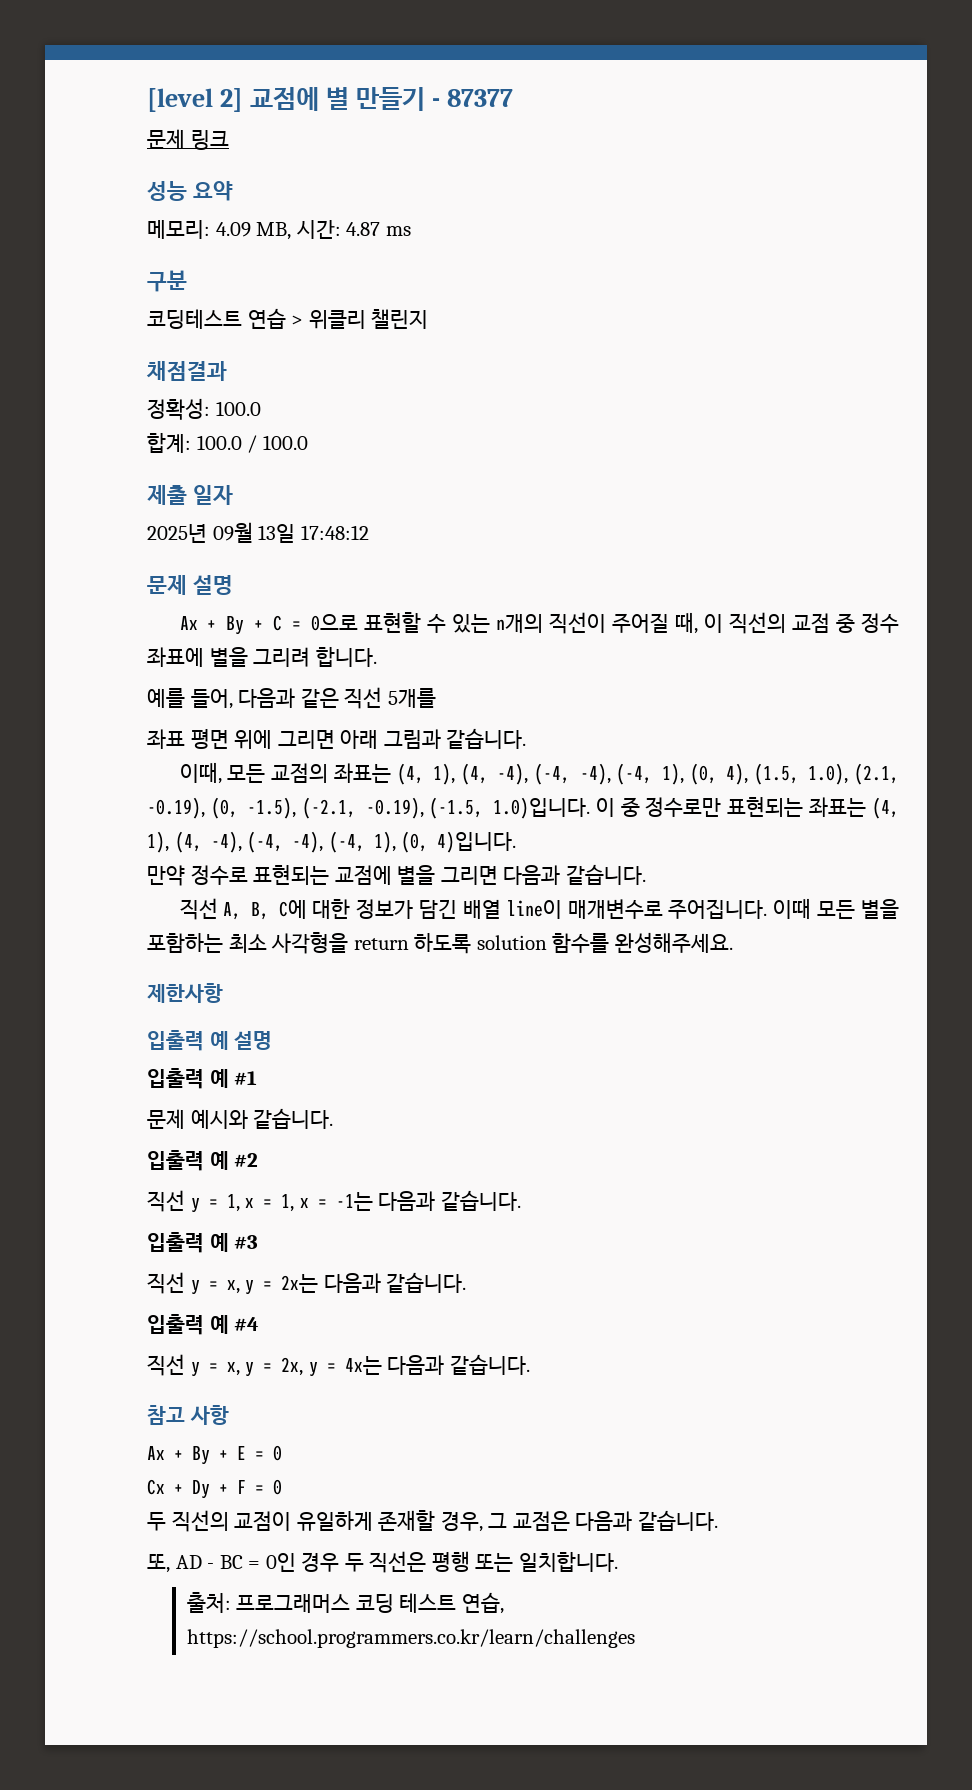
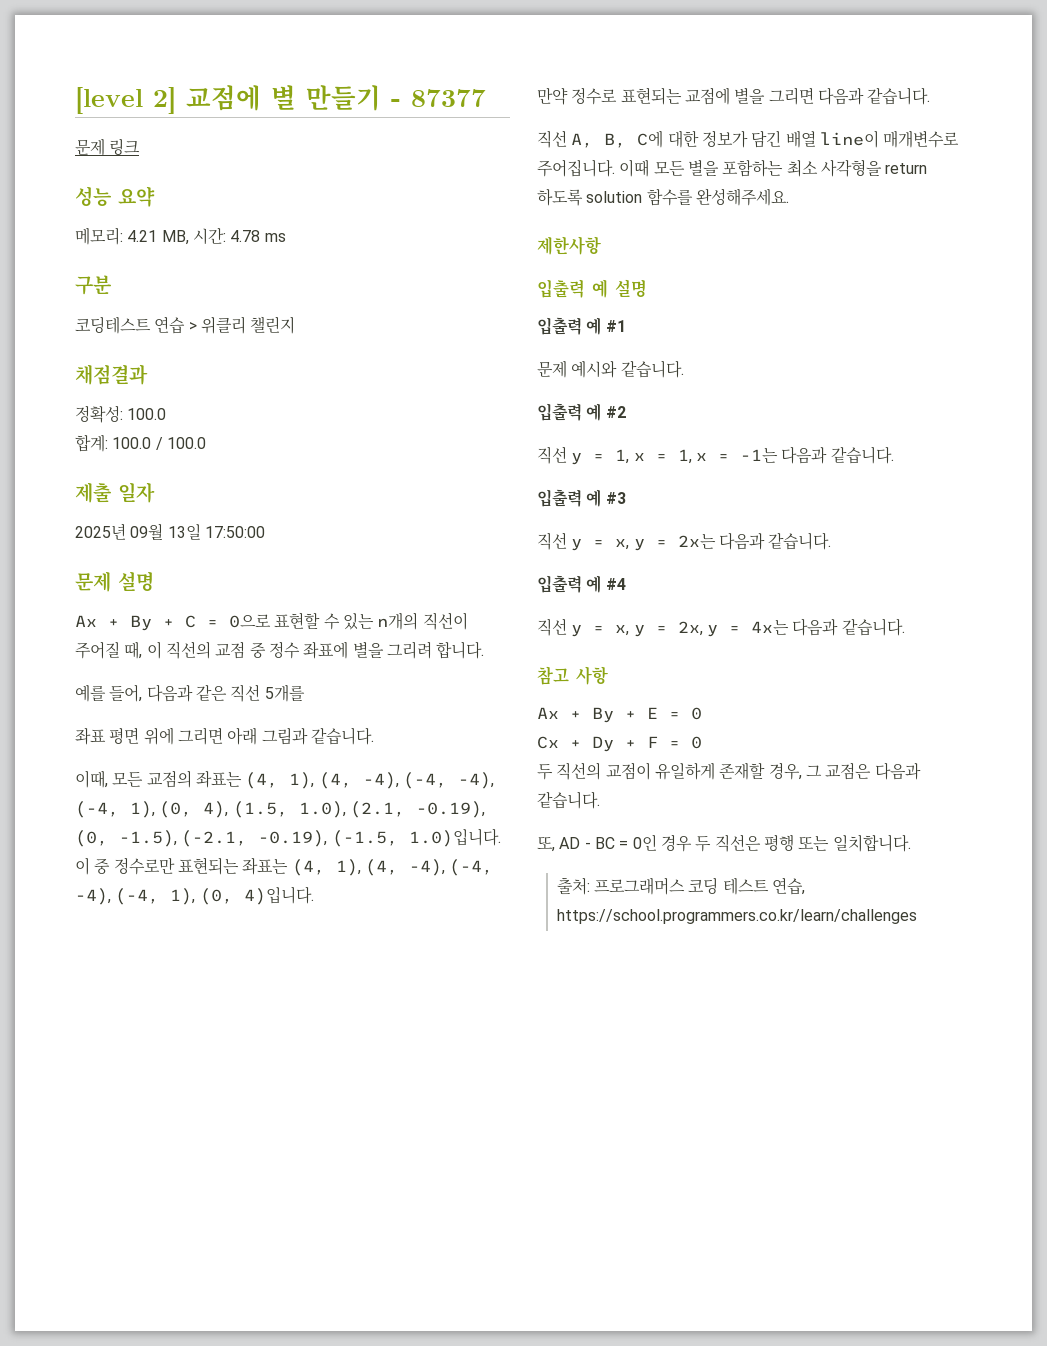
- 메모리: 4.09 MB, 시간: 4.87 ms
+ 메모리: 4.21 MB, 시간: 4.78 ms
- 2025년 09월 13일 17:48:12
+ 2025년 09월 13일 17:50:00

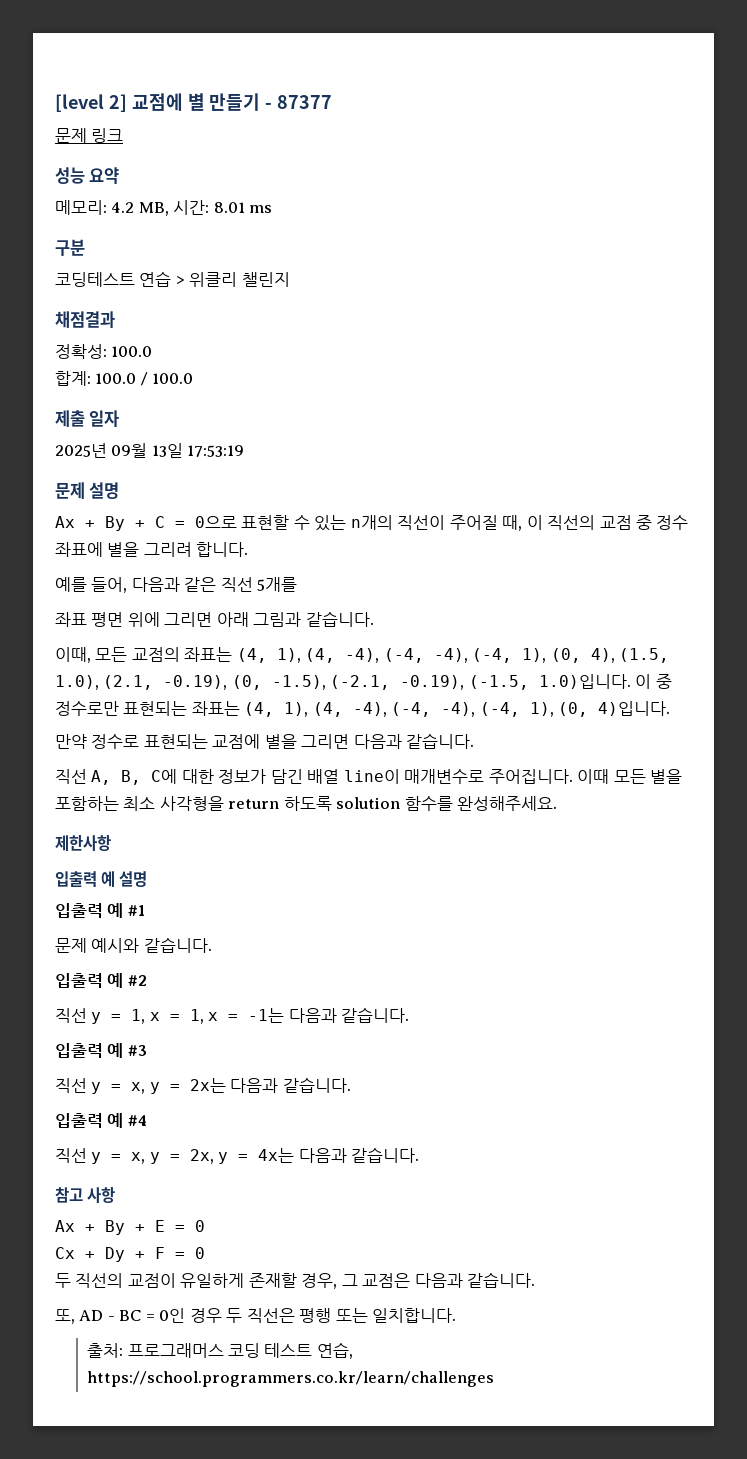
- 메모리: 4.21 MB, 시간: 4.78 ms
+ 메모리: 4.2 MB, 시간: 8.01 ms
- 2025년 09월 13일 17:50:00
+ 2025년 09월 13일 17:53:19

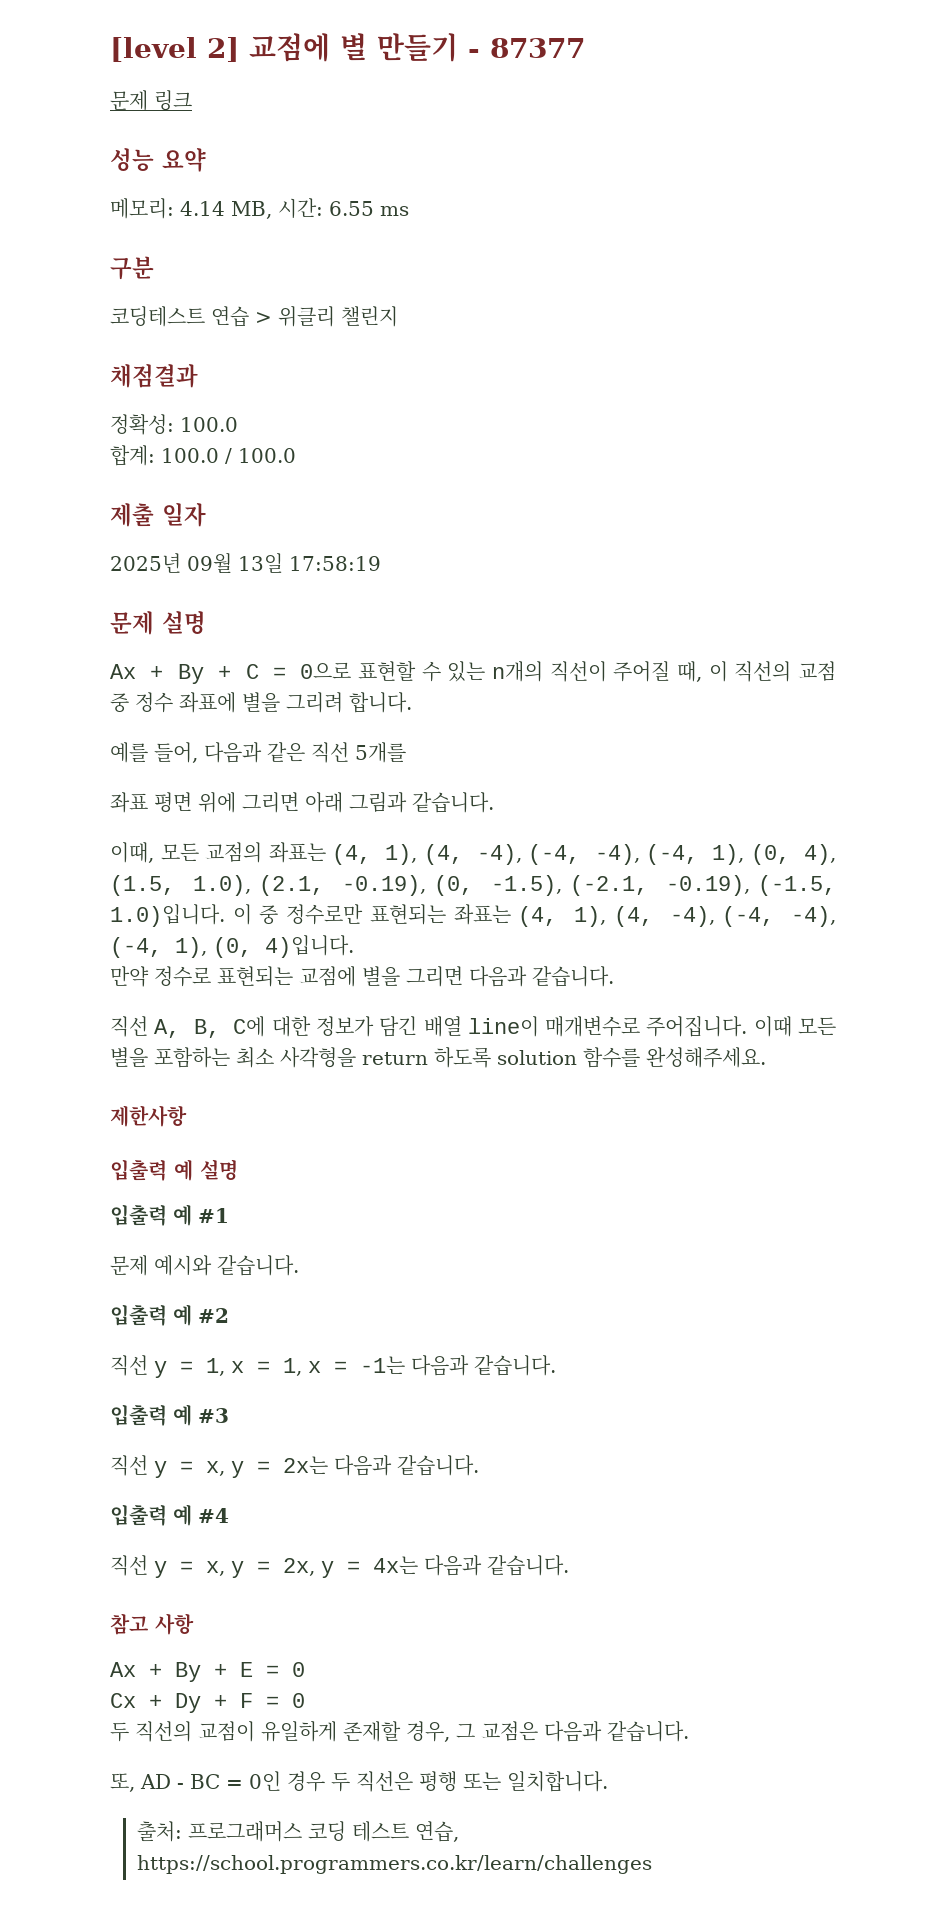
- 메모리: 4.2 MB, 시간: 8.01 ms
+ 메모리: 4.14 MB, 시간: 6.55 ms
- 2025년 09월 13일 17:53:19
+ 2025년 09월 13일 17:58:19

